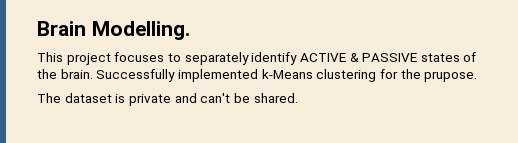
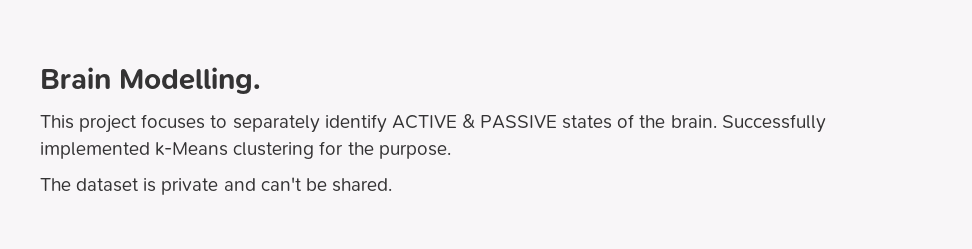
- Successfully implemented k-Means clustering for the prupose.
+ Successfully implemented k-Means clustering for the purpose.

